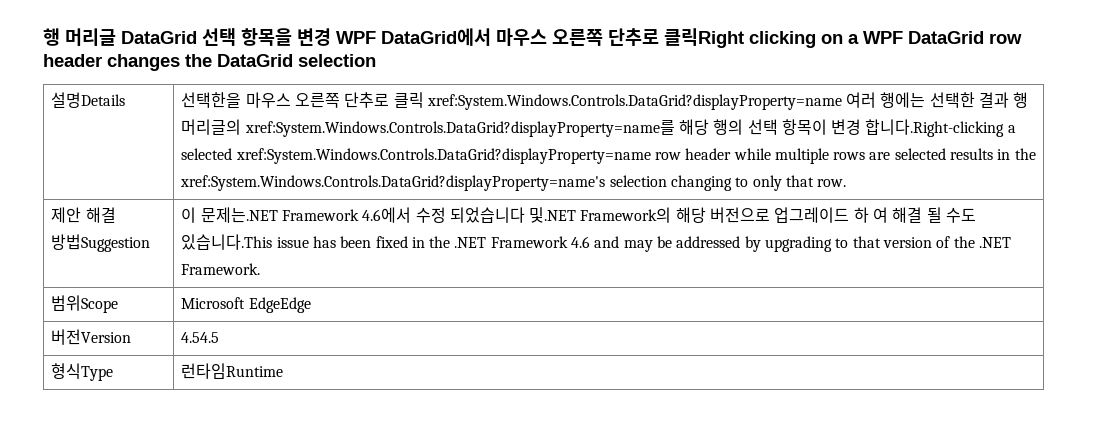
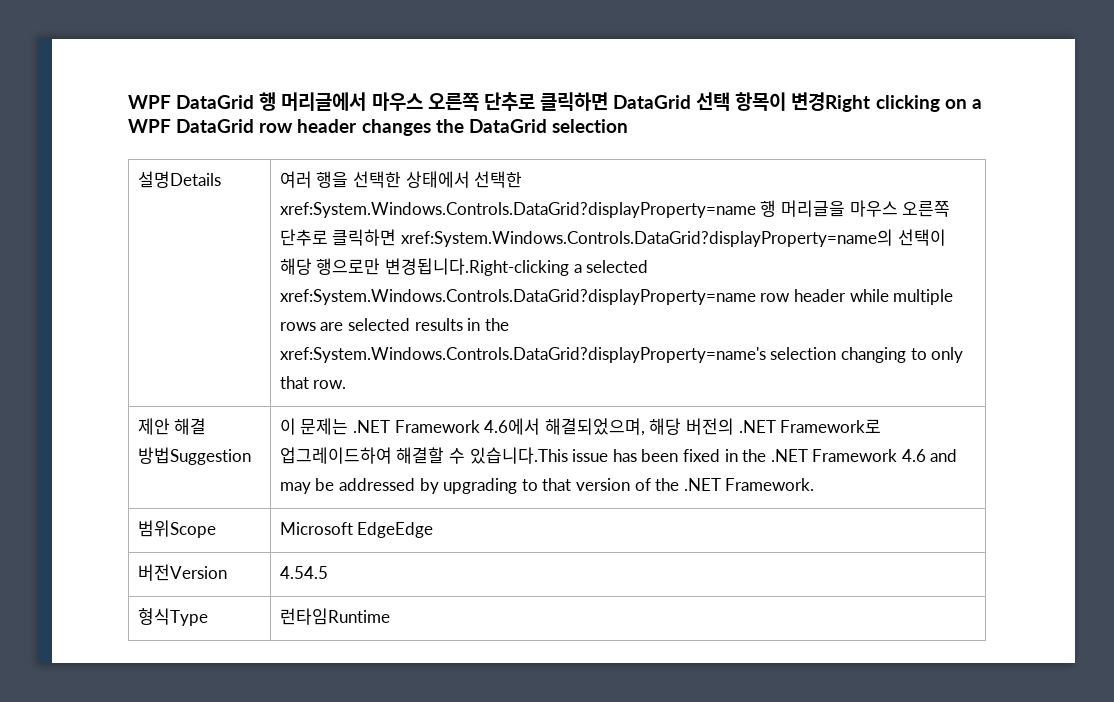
- 행 머리글 DataGrid 선택 항목을 변경 WPF DataGrid에서 마우스 오른쪽 단추로 클릭Right clicking on a WPF DataGrid row header changes the DataGrid selection
+ WPF DataGrid 행 머리글에서 마우스 오른쪽 단추로 클릭하면 DataGrid 선택 항목이 변경Right clicking on a WPF DataGrid row header changes the DataGrid selection
- 설명Details | 선택한을 마우스 오른쪽 단추로 클릭 xref:System.Windows.Controls.DataGrid?displayProperty=name 여러 행에는 선택한 결과 행 머리글의 xref:System.Windows.Controls.DataGrid?displayProperty=name를 해당 행의 선택 항목이 변경 합니다.Right-clicking a selected xref:System.Windows.Controls.DataGrid?displayProperty=name row header while multiple rows are selected results in the xref:System.Windows.Controls.DataGrid?displayProperty=name's selection changing to only that row.
+ 설명Details | 여러 행을 선택한 상태에서 선택한 xref:System.Windows.Controls.DataGrid?displayProperty=name 행 머리글을 마우스 오른쪽 단추로 클릭하면 xref:System.Windows.Controls.DataGrid?displayProperty=name의 선택이 해당 행으로만 변경됩니다.Right-clicking a selected xref:System.Windows.Controls.DataGrid?displayProperty=name row header while multiple rows are selected results in the xref:System.Windows.Controls.DataGrid?displayProperty=name's selection changing to only that row.
- 이 문제는.NET Framework 4.6에서 수정 되었습니다 및.NET Framework의 해당 버전으로 업그레이드 하 여 해결 될 수도 있습니다.This issue has been fixed in the .NET Framework 4.6 and may be addressed by upgrading to that version of the .NET Framework.
+ 이 문제는 .NET Framework 4.6에서 해결되었으며, 해당 버전의 .NET Framework로 업그레이드하여 해결할 수 있습니다.This issue has been fixed in the .NET Framework 4.6 and may be addressed by upgrading to that version of the .NET Framework.

